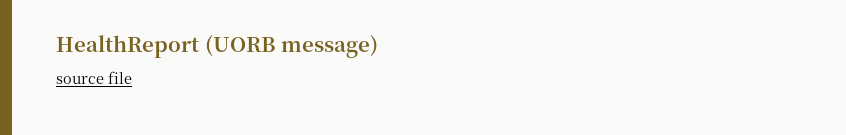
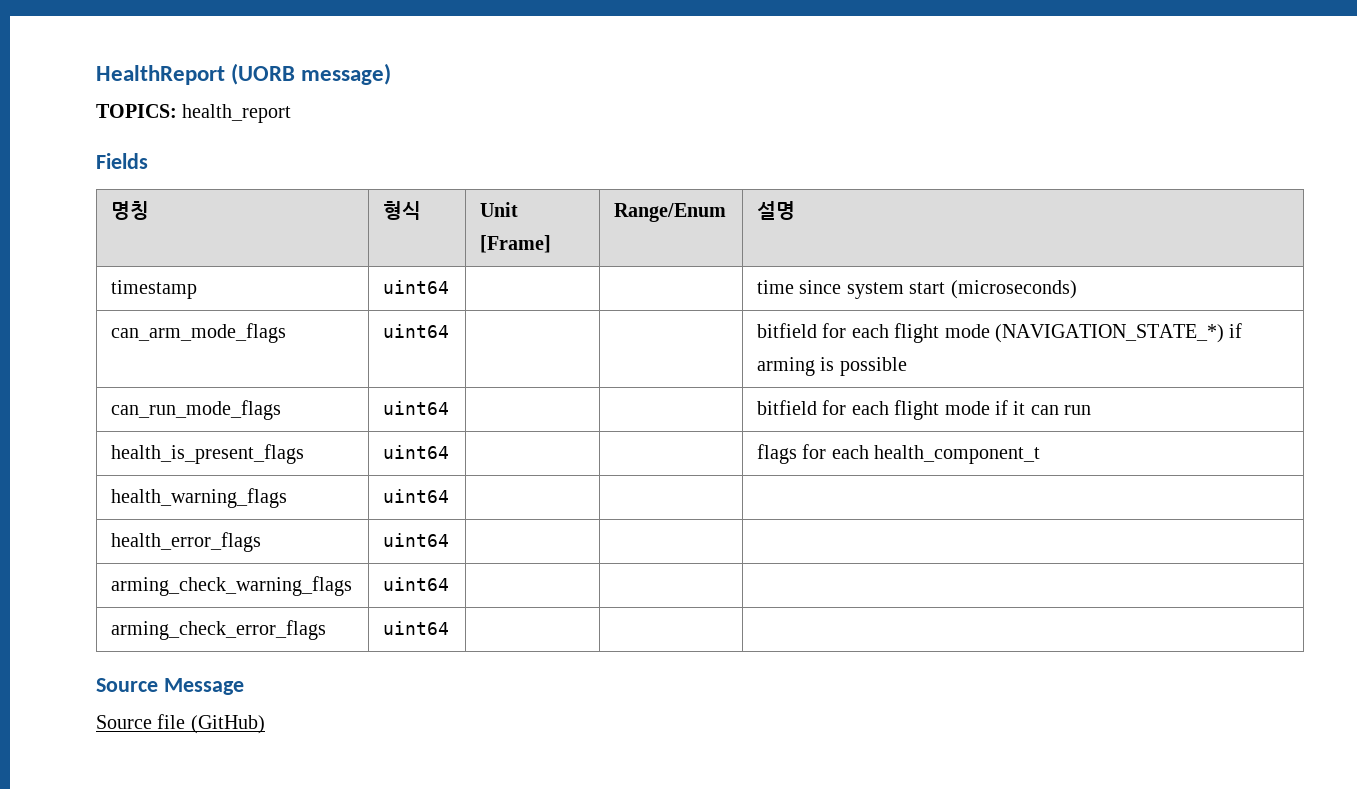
- source file
+ TOPICS: health_report
+ Fields
+ 명칭 | 형식 | Unit [Frame] | Range/Enum | 설명
+ timestamp | uint64 | | | time since system start (microseconds)
+ can_arm_mode_flags | uint64 | | | bitfield for each flight mode (NAVIGATION_STATE_*) if arming is possible
+ can_run_mode_flags | uint64 | | | bitfield for each flight mode if it can run
+ health_is_present_flags | uint64 | | | flags for each health_component_t
+ health_warning_flags | uint64 | | |
+ health_error_flags | uint64 | | |
+ arming_check_warning_flags | uint64 | | |
+ arming_check_error_flags | uint64 | | |
+ Source Message
+ Source file (GitHub)

